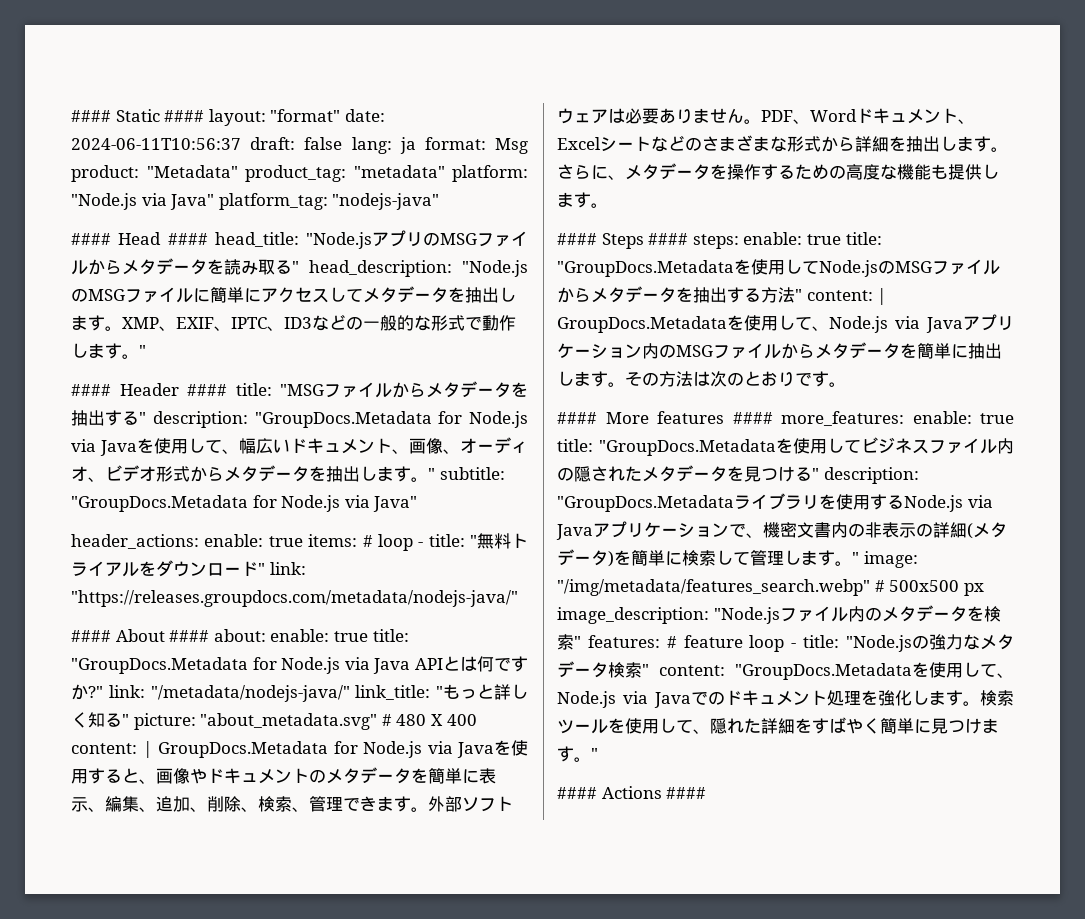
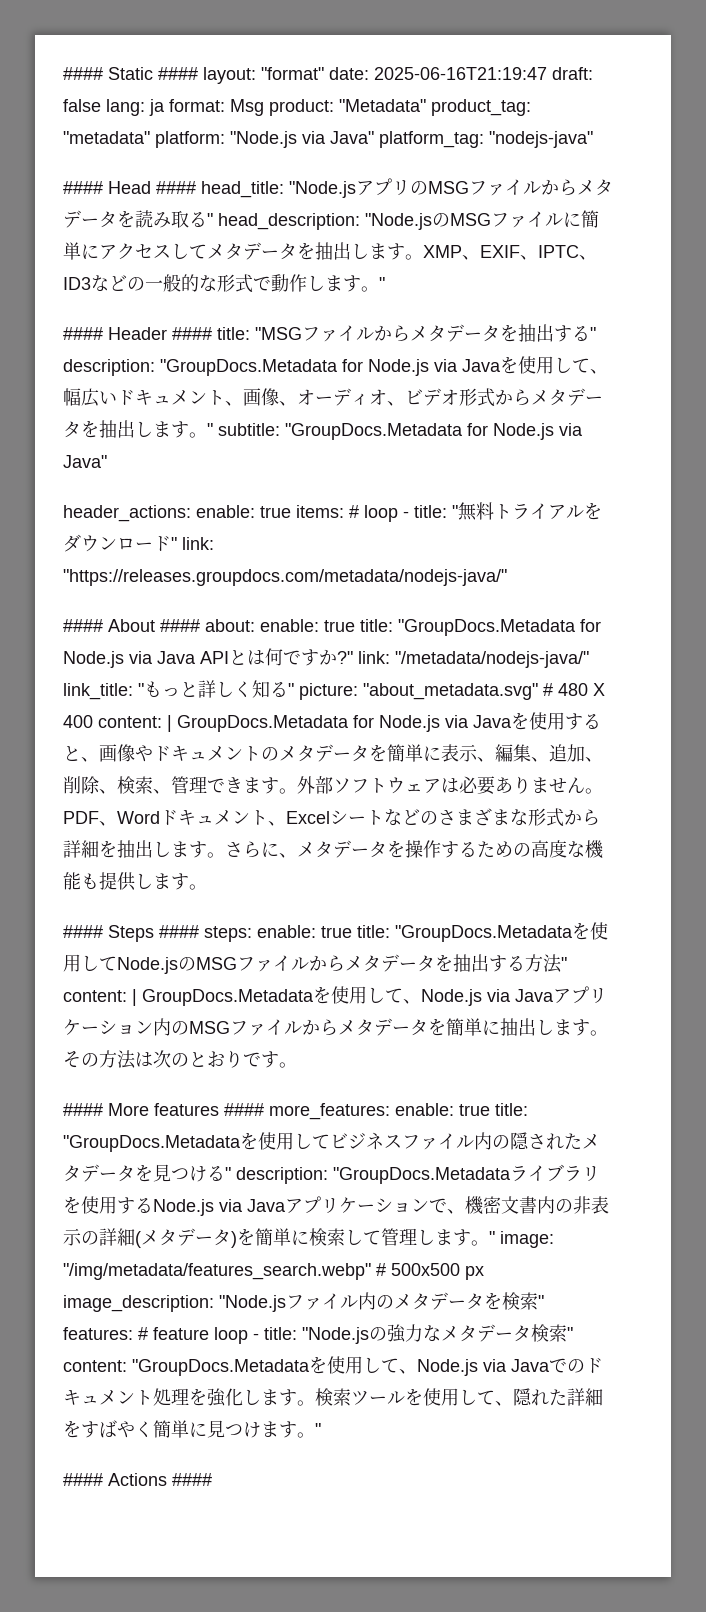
- #### Static #### layout: "format" date: 2024-06-11T10:56:37 draft: false lang: ja format: Msg product: "Metadata" product_tag: "metadata" platform: "Node.js via Java" platform_tag: "nodejs-java"
+ #### Static #### layout: "format" date: 2025-06-16T21:19:47 draft: false lang: ja format: Msg product: "Metadata" product_tag: "metadata" platform: "Node.js via Java" platform_tag: "nodejs-java"

